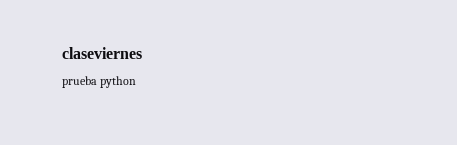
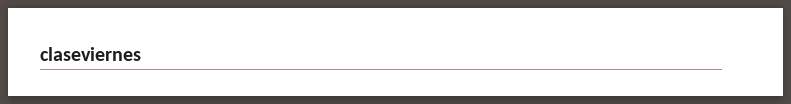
- prueba python

